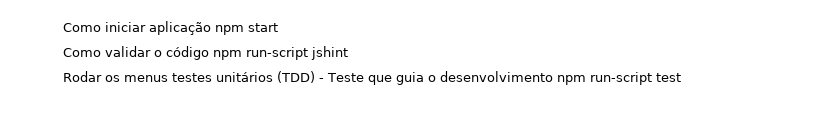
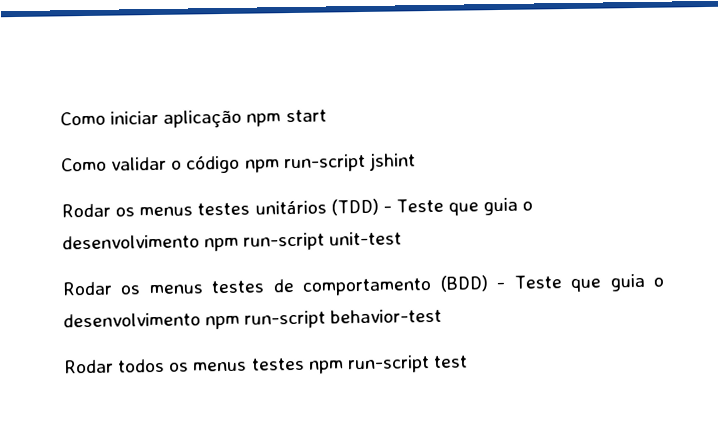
- Rodar os menus testes unitários (TDD) - Teste que guia o desenvolvimento npm run-script test
+ Rodar os menus testes unitários (TDD) - Teste que guia o desenvolvimento npm run-script unit-test
+ Rodar os menus testes de comportamento (BDD) - Teste que guia o desenvolvimento npm run-script behavior-test
+ Rodar todos os menus testes npm run-script test

